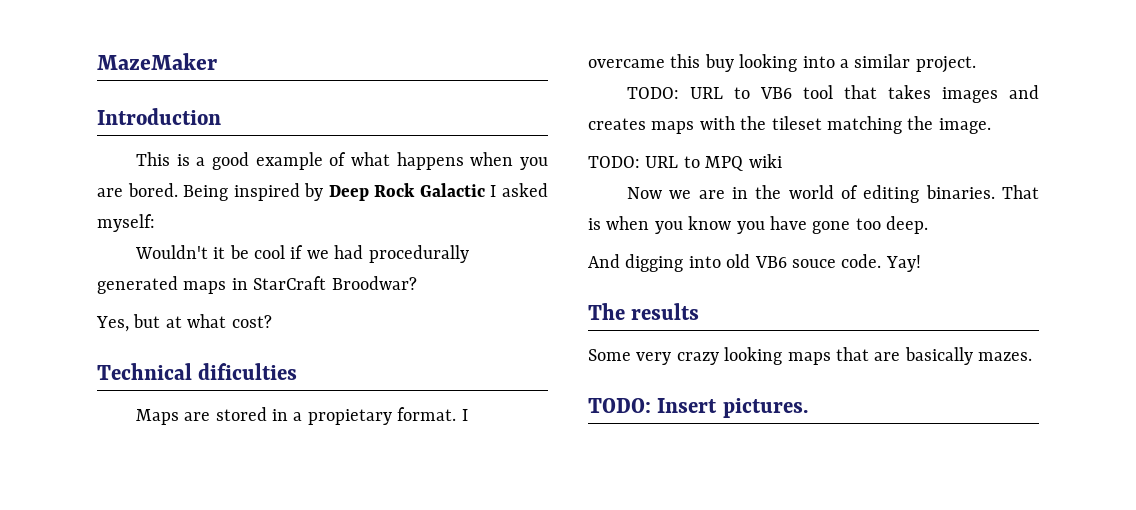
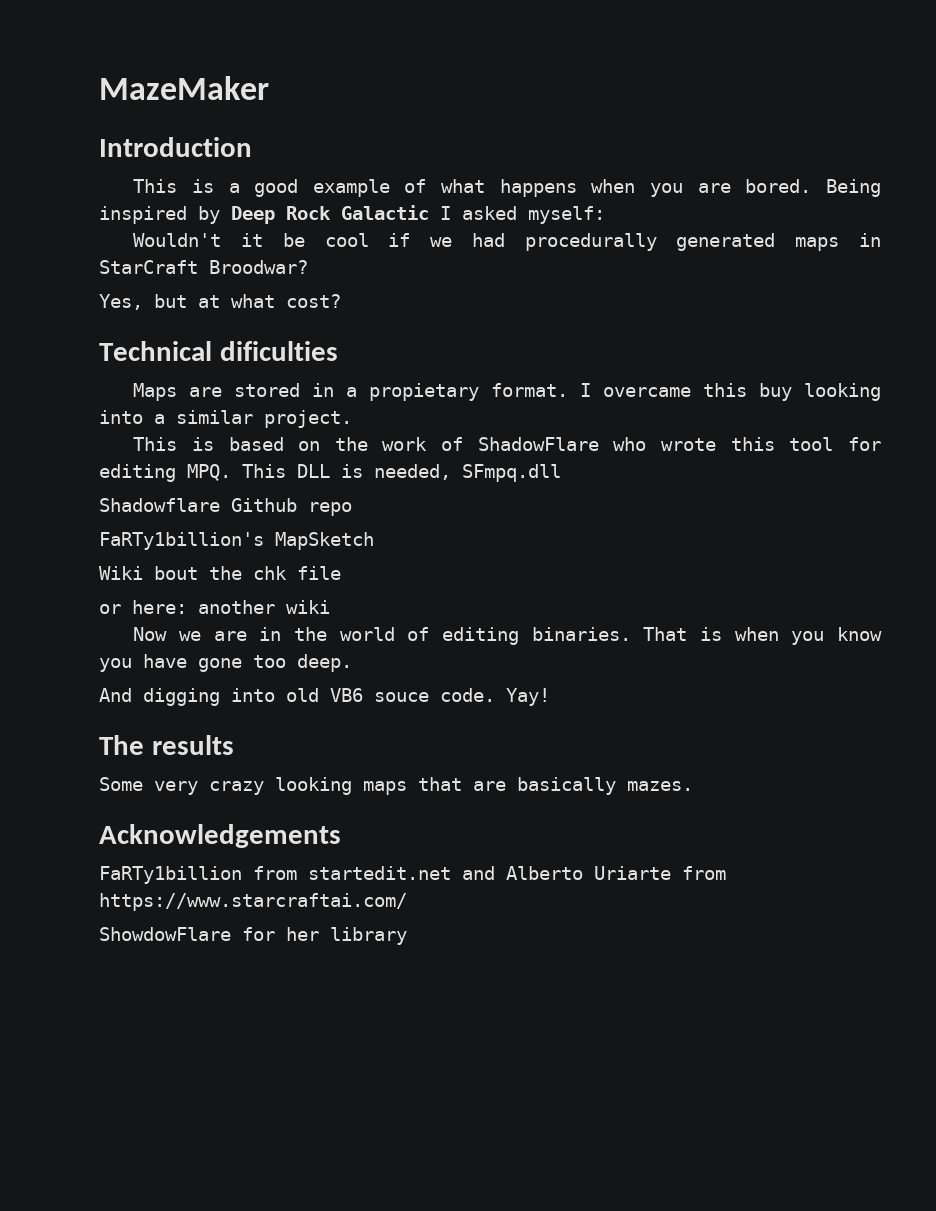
- TODO: URL to VB6 tool that takes images and creates maps with the tileset matching the image.
- TODO: URL to MPQ wiki
+ This is based on the work of ShadowFlare who wrote this tool for editing MPQ. This DLL is needed, SFmpq.dll
+ Shadowflare Github repo
+ FaRTy1billion's MapSketch
+ Wiki bout the chk file
+ or here: another wiki
- TODO: Insert pictures.
+ Acknowledgements
+ FaRTy1billion from startedit.net and Alberto Uriarte from https://www.starcraftai.com/
+ ShowdowFlare for her library

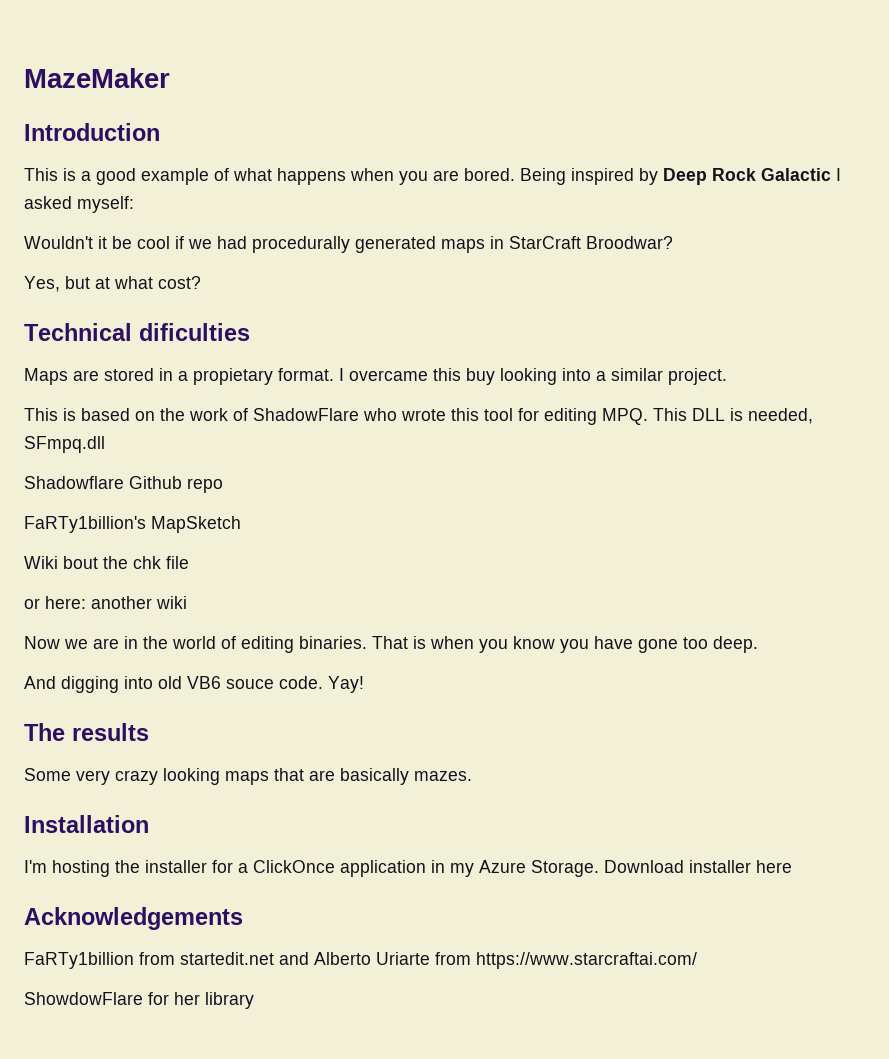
+ Installation
+ I'm hosting the installer for a ClickOnce application in my Azure Storage. Download installer here

